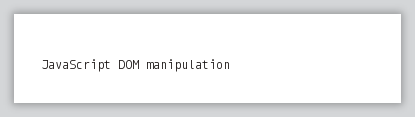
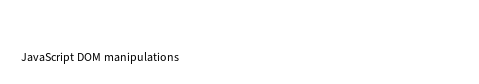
- JavaScript DOM manipulation
+ JavaScript DOM manipulations

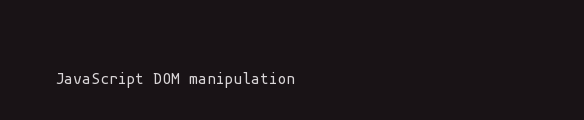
- JavaScript DOM manipulations
+ JavaScript DOM manipulation

